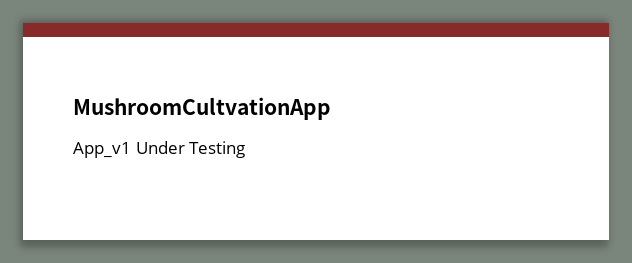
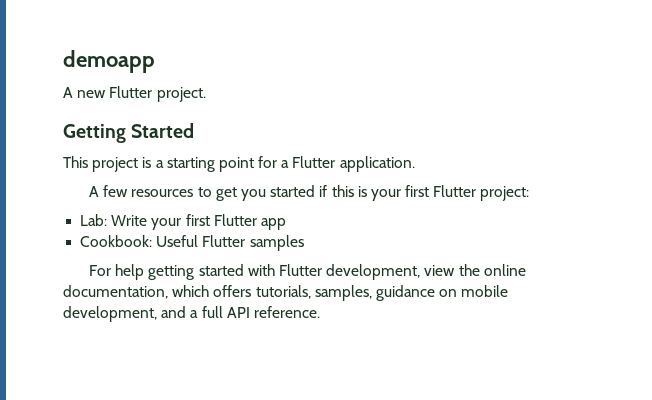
- MushroomCultvationApp
- App_v1 Under Testing
+ demoapp
+ A new Flutter project.
+ Getting Started
+ This project is a starting point for a Flutter application.
+ A few resources to get you started if this is your first Flutter project:
+ Lab: Write your first Flutter app
+ Cookbook: Useful Flutter samples
+ For help getting started with Flutter development, view the online documentation, which offers tutorials, samples, guidance on mobile development, and a full API reference.

